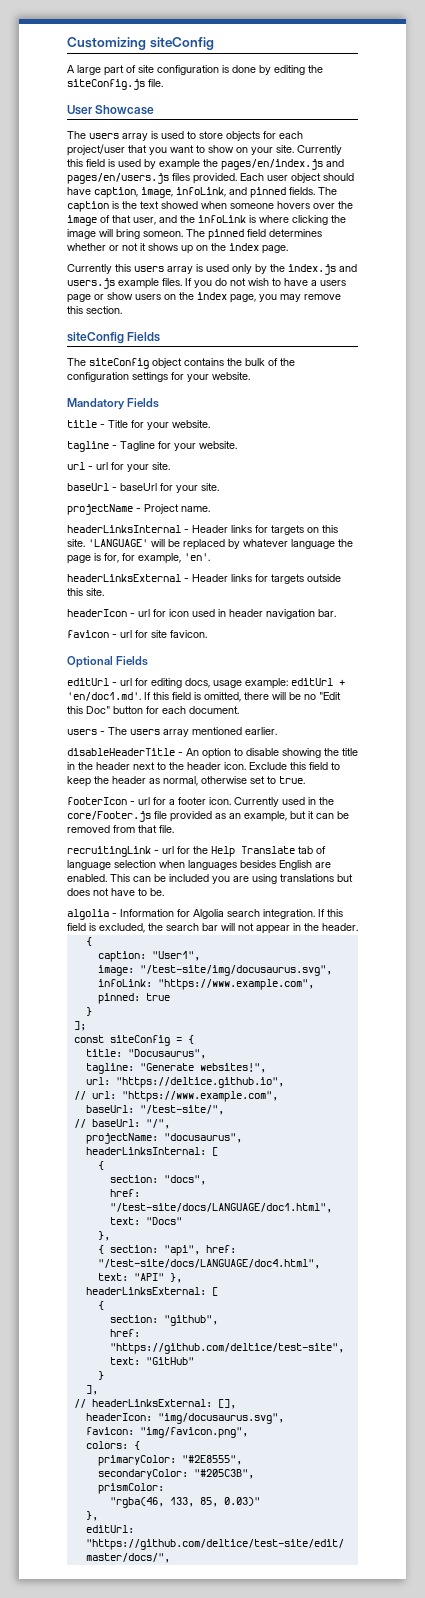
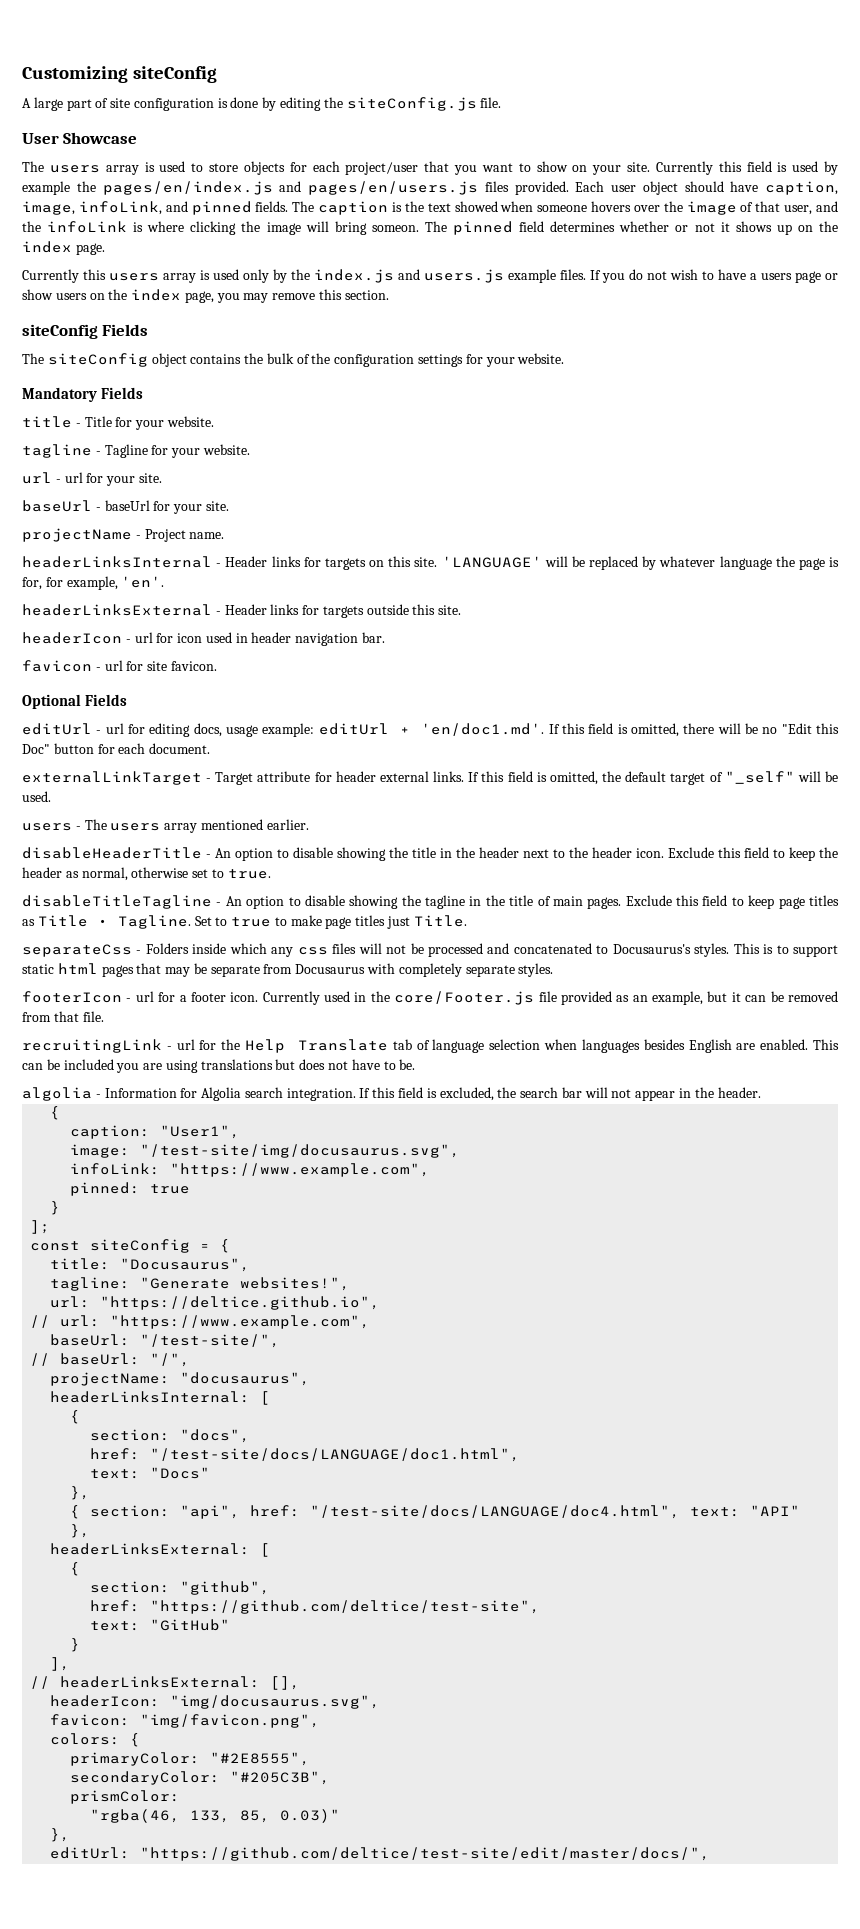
+ externalLinkTarget - Target attribute for header external links. If this field is omitted, the default target of "_self" will be used.
+ disableTitleTagline - An option to disable showing the tagline in the title of main pages. Exclude this field to keep page titles as Title • Tagline. Set to true to make page titles just Title.
+ separateCss - Folders inside which any css files will not be processed and concatenated to Docusaurus's styles. This is to support static html pages that may be separate from Docusaurus with completely separate styles.

